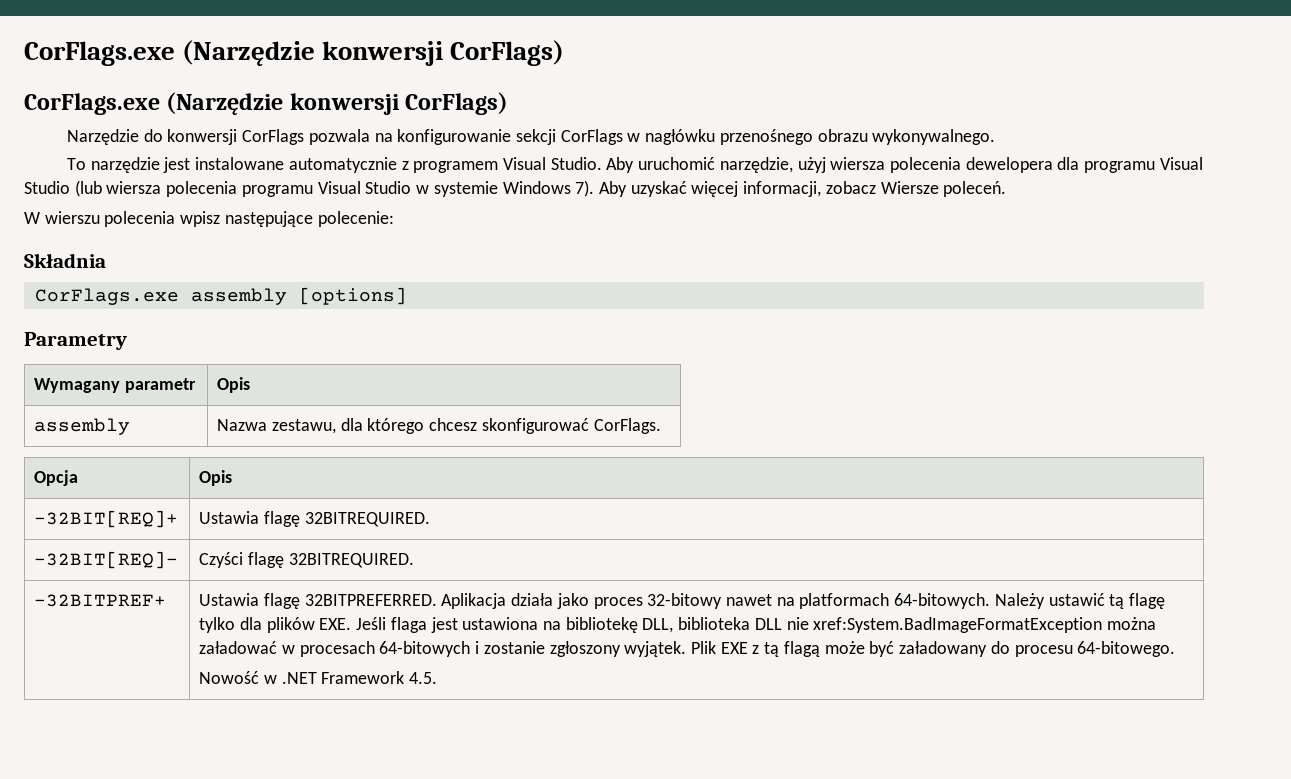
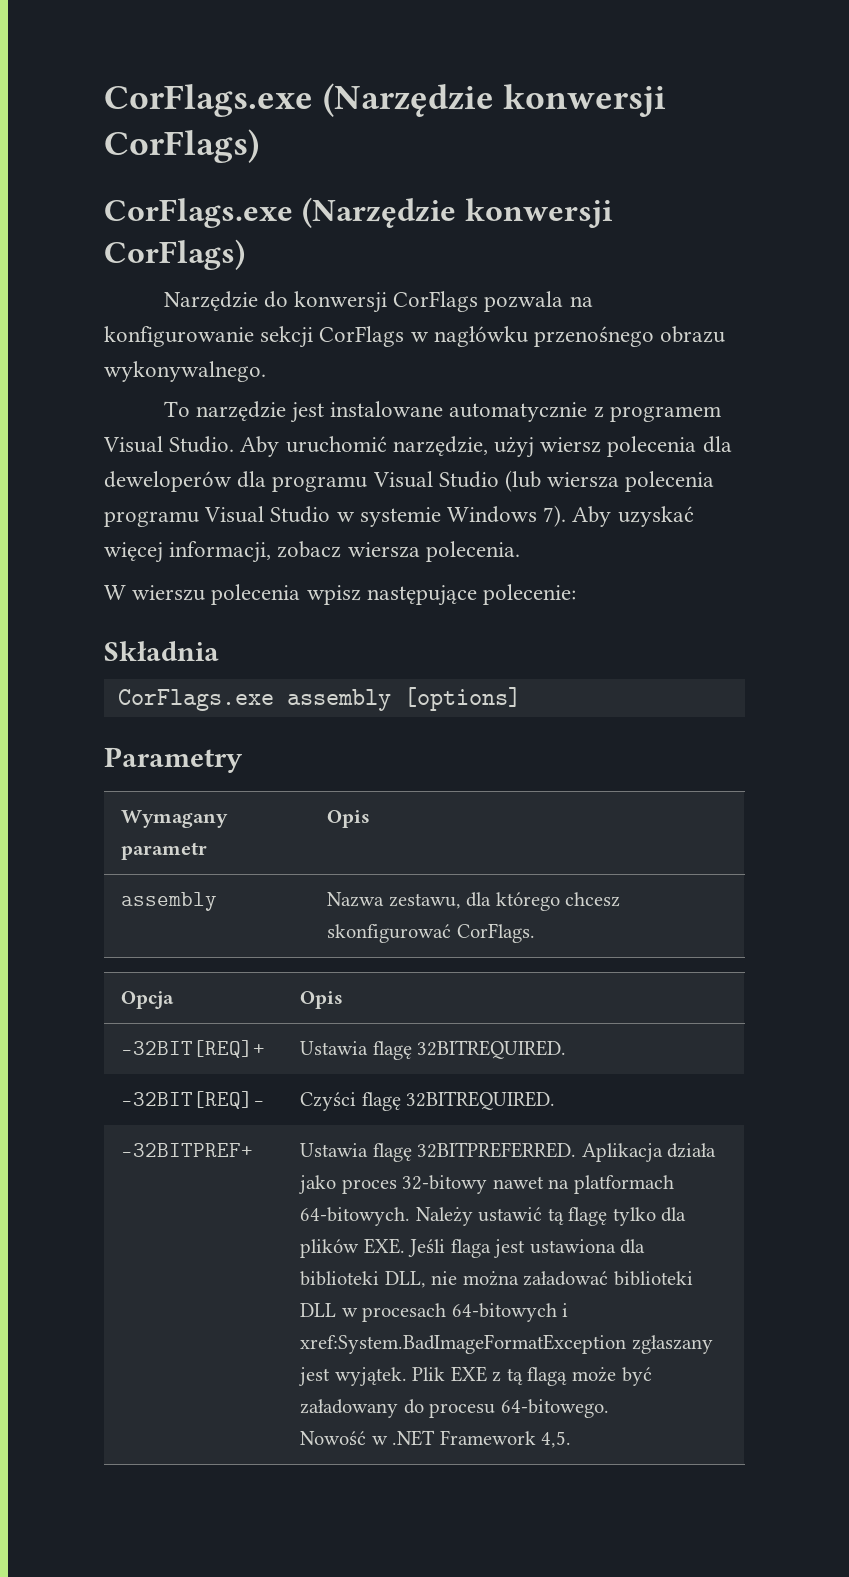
- Aby uruchomić narzędzie, użyj wiersza polecenia dewelopera dla programu Visual Studio (lub wiersza polecenia programu Visual Studio w systemie Windows 7).
+ Aby uruchomić narzędzie, użyj wiersz polecenia dla deweloperów dla programu Visual Studio (lub wiersza polecenia programu Visual Studio w systemie Windows 7).
- Aby uzyskać więcej informacji, zobacz Wiersze poleceń.
+ Aby uzyskać więcej informacji, zobacz wiersza polecenia.
- Należy ustawić tą flagę tylko dla plików EXE. Jeśli flaga jest ustawiona na bibliotekę DLL, biblioteka DLL nie xref:System.BadImageFormatException można załadować w procesach 64-bitowych i zostanie zgłoszony wyjątek.
+ Należy ustawić tą flagę tylko dla plików EXE. Jeśli flaga jest ustawiona dla biblioteki DLL, nie można załadować biblioteki DLL w procesach 64-bitowych i xref:System.BadImageFormatException zgłaszany jest wyjątek.
- Nowość w .NET Framework 4.5.
+ Nowość w .NET Framework 4,5.

